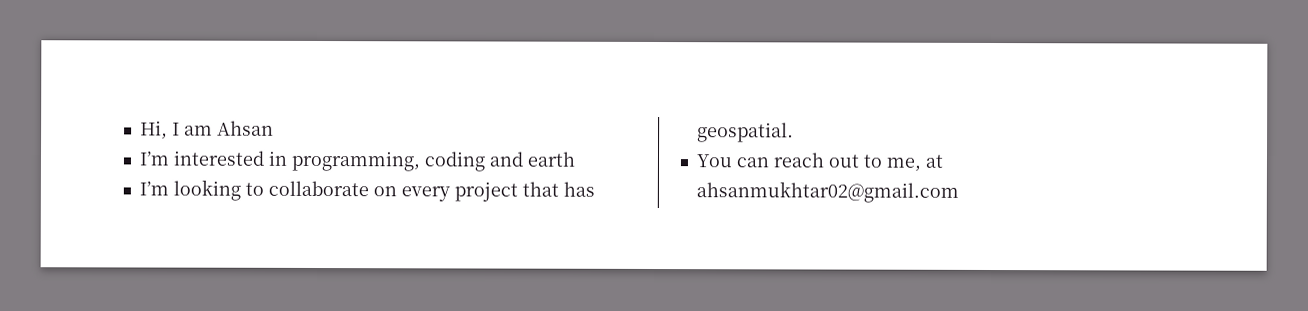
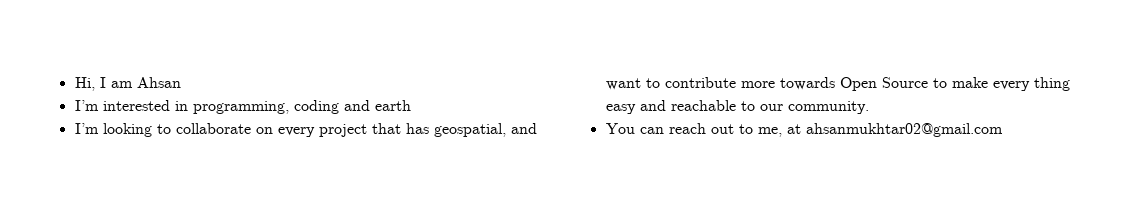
- I’m looking to collaborate on every project that has geospatial.
+ I’m looking to collaborate on every project that has geospatial, and want to contribute more towards Open Source to make every thing easy and reachable to our community.

